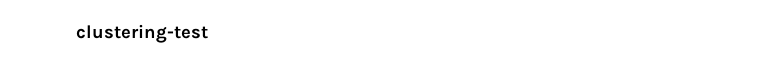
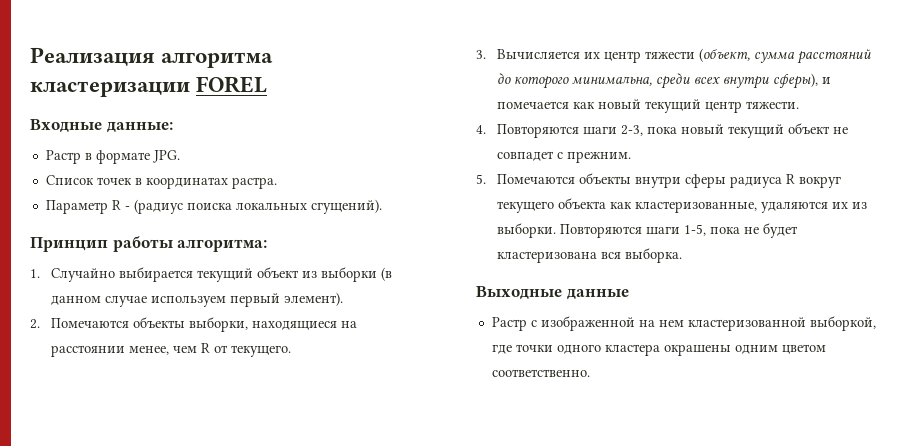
- clustering-test
+ Реализация алгоритма кластеризации FOREL
+ Входные данные:
+ Растр в формате JPG.
+ Список точек в координатах растра.
+ Параметр R - (радиус поиска локальных сгущений).
+ Принцип работы алгоритма:
+ 1. Случайно выбирается текущий объект из выборки (в данном случае используем первый элемент).
+ 2. Помечаются объекты выборки, находящиеся на расстоянии менее, чем R от текущего.
+ 3. Вычисляется их центр тяжести (объект, сумма расстояний до которого минимальна, среди всех внутри сферы), и помечается как новый текущий центр тяжести.
+ 4. Повторяются шаги 2-3, пока новый текущий объект не совпадет с прежним.
+ 5. Помечаются объекты внутри сферы радиуса R вокруг текущего объекта как кластеризованные, удаляются их из выборки. Повторяются шаги 1-5, пока не будет кластеризована вся выборка.
+ Выходные данные
+ Растр с изображенной на нем кластеризованной выборкой, где точки одного кластера окрашены одним цветом соответственно.

